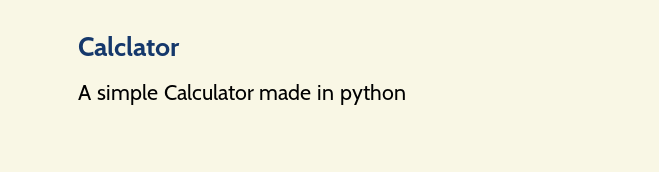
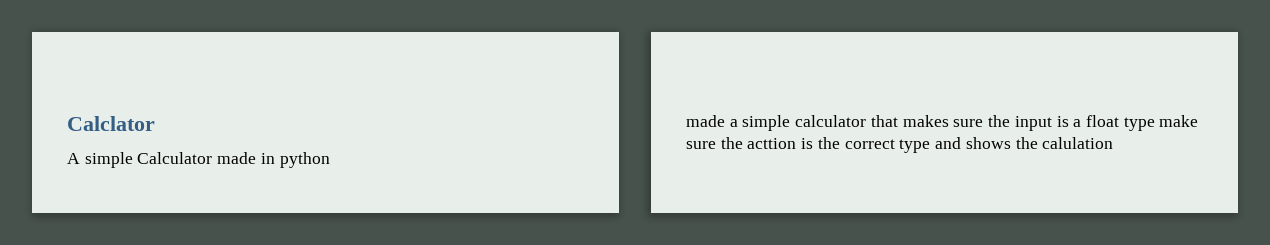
+ made a simple calculator that makes sure the input is a float type make sure the acttion is the correct type and shows the calulation

